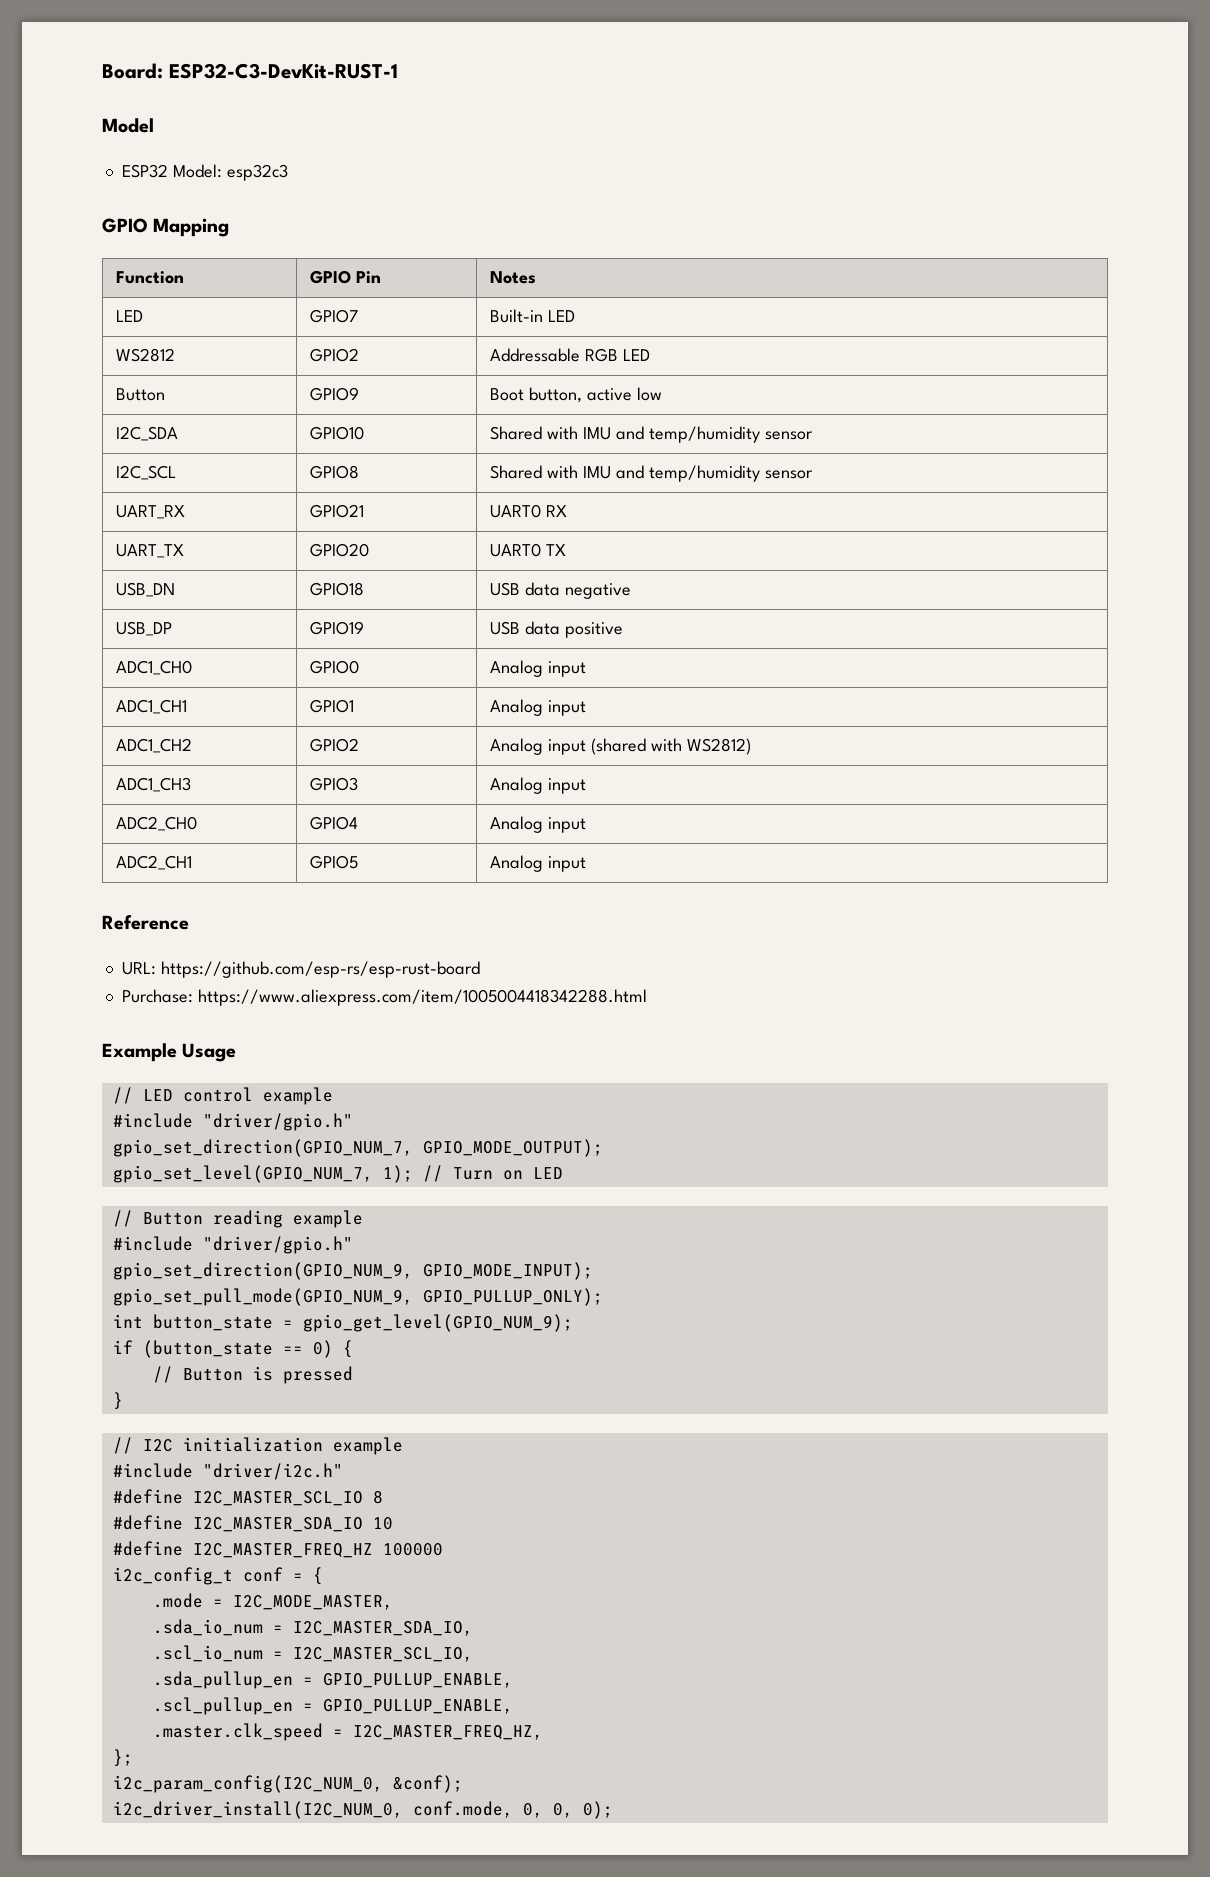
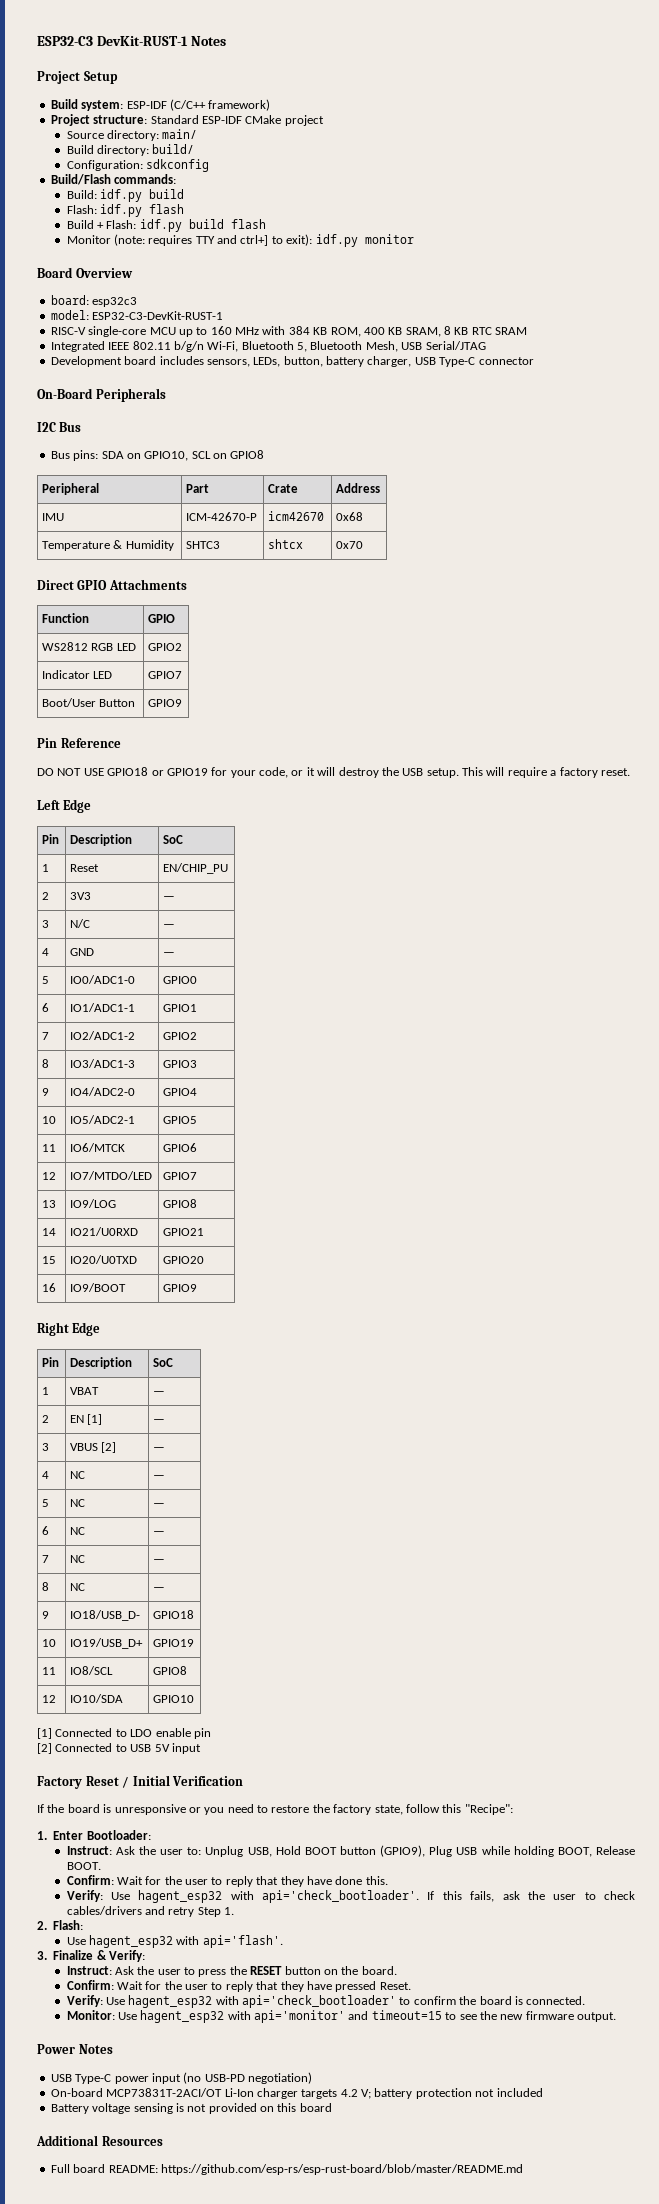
- Board: ESP32-C3-DevKit-RUST-1
- Model
- ESP32 Model: esp32c3
- GPIO Mapping
- Function | GPIO Pin | Notes
- LED | GPIO7 | Built-in LED
- WS2812 | GPIO2 | Addressable RGB LED
- Button | GPIO9 | Boot button, active low
- I2C_SDA | GPIO10 | Shared with IMU and temp/humidity sensor
- I2C_SCL | GPIO8 | Shared with IMU and temp/humidity sensor
- UART_RX | GPIO21 | UART0 RX
- UART_TX | GPIO20 | UART0 TX
- USB_DN | GPIO18 | USB data negative
- USB_DP | GPIO19 | USB data positive
- ADC1_CH0 | GPIO0 | Analog input
- ADC1_CH1 | GPIO1 | Analog input
- ADC1_CH2 | GPIO2 | Analog input (shared with WS2812)
- ADC1_CH3 | GPIO3 | Analog input
- ADC2_CH0 | GPIO4 | Analog input
- ADC2_CH1 | GPIO5 | Analog input
- Reference
- URL: https://github.com/esp-rs/esp-rust-board
- Purchase: https://www.aliexpress.com/item/1005004418342288.html
- Example Usage
- // LED control example
- #include "driver/gpio.h"
- gpio_set_direction(GPIO_NUM_7, GPIO_MODE_OUTPUT);
- gpio_set_level(GPIO_NUM_7, 1); // Turn on LED
- // Button reading example
- #include "driver/gpio.h"
- gpio_set_direction(GPIO_NUM_9, GPIO_MODE_INPUT);
- gpio_set_pull_mode(GPIO_NUM_9, GPIO_PULLUP_ONLY);
- int button_state = gpio_get_level(GPIO_NUM_9);
- if (button_state == 0) {
- // Button is pressed
- }
- // I2C initialization example
- #include "driver/i2c.h"
- #define I2C_MASTER_SCL_IO 8
- #define I2C_MASTER_SDA_IO 10
- #define I2C_MASTER_FREQ_HZ 100000
- i2c_config_t conf = {
- .mode = I2C_MODE_MASTER,
- .sda_io_num = I2C_MASTER_SDA_IO,
- .scl_io_num = I2C_MASTER_SCL_IO,
- .sda_pullup_en = GPIO_PULLUP_ENABLE,
- .scl_pullup_en = GPIO_PULLUP_ENABLE,
- .master.clk_speed = I2C_MASTER_FREQ_HZ,
- };
- i2c_param_config(I2C_NUM_0, &conf);
- i2c_driver_install(I2C_NUM_0, conf.mode, 0, 0, 0);
+ ESP32-C3 DevKit-RUST-1 Notes
+ Project Setup
+ Build system: ESP-IDF (C/C++ framework)
+ Project structure: Standard ESP-IDF CMake project
+ Source directory: main/
+ Build directory: build/
+ Configuration: sdkconfig
+ Build/Flash commands:
+ Build: idf.py build
+ Flash: idf.py flash
+ Build + Flash: idf.py build flash
+ Monitor (note: requires TTY and ctrl+] to exit): idf.py monitor
+ Board Overview
+ board: esp32c3
+ model: ESP32-C3-DevKit-RUST-1
+ RISC-V single-core MCU up to 160 MHz with 384 KB ROM, 400 KB SRAM, 8 KB RTC SRAM
+ Integrated IEEE 802.11 b/g/n Wi-Fi, Bluetooth 5, Bluetooth Mesh, USB Serial/JTAG
+ Development board includes sensors, LEDs, button, battery charger, USB Type-C connector
+ On-Board Peripherals
+ I2C Bus
+ Bus pins: SDA on GPIO10, SCL on GPIO8
+ Peripheral | Part | Crate | Address
+ IMU | ICM-42670-P | icm42670 | 0x68
+ Temperature & Humidity | SHTC3 | shtcx | 0x70
+ Direct GPIO Attachments
+ Function | GPIO
+ WS2812 RGB LED | GPIO2
+ Indicator LED | GPIO7
+ Boot/User Button | GPIO9
+ Pin Reference
+ DO NOT USE GPIO18 or GPIO19 for your code, or it will destroy the USB setup. This will require a factory reset.
+ Left Edge
+ Pin | Description | SoC
+ 1 | Reset | EN/CHIP_PU
+ 2 | 3V3 | —
+ 3 | N/C | —
+ 4 | GND | —
+ 5 | IO0/ADC1-0 | GPIO0
+ 6 | IO1/ADC1-1 | GPIO1
+ 7 | IO2/ADC1-2 | GPIO2
+ 8 | IO3/ADC1-3 | GPIO3
+ 9 | IO4/ADC2-0 | GPIO4
+ 10 | IO5/ADC2-1 | GPIO5
+ 11 | IO6/MTCK | GPIO6
+ 12 | IO7/MTDO/LED | GPIO7
+ 13 | IO9/LOG | GPIO8
+ 14 | IO21/U0RXD | GPIO21
+ 15 | IO20/U0TXD | GPIO20
+ 16 | IO9/BOOT | GPIO9
+ Right Edge
+ Pin | Description | SoC
+ 1 | VBAT | —
+ 2 | EN [1] | —
+ 3 | VBUS [2] | —
+ 4 | NC | —
+ 5 | NC | —
+ 6 | NC | —
+ 7 | NC | —
+ 8 | NC | —
+ 9 | IO18/USB_D- | GPIO18
+ 10 | IO19/USB_D+ | GPIO19
+ 11 | IO8/SCL | GPIO8
+ 12 | IO10/SDA | GPIO10
+ [1] Connected to LDO enable pin
+ [2] Connected to USB 5V input
+ Factory Reset / Initial Verification
+ If the board is unresponsive or you need to restore the factory state, follow this "Recipe":
+ 1. Enter Bootloader:
+ Instruct: Ask the user to: Unplug USB, Hold BOOT button (GPIO9), Plug USB while holding BOOT, Release BOOT.
+ Confirm: Wait for the user to reply that they have done this.
+ Verify: Use hagent_esp32 with api='check_bootloader'. If this fails, ask the user to check cables/drivers and retry Step 1.
+ 2. Flash:
+ Use hagent_esp32 with api='flash'.
+ 3. Finalize & Verify:
+ Instruct: Ask the user to press the RESET button on the board.
+ Confirm: Wait for the user to reply that they have pressed Reset.
+ Verify: Use hagent_esp32 with api='check_bootloader' to confirm the board is connected.
+ Monitor: Use hagent_esp32 with api='monitor' and timeout=15 to see the new firmware output.
+ Power Notes
+ USB Type-C power input (no USB-PD negotiation)
+ On-board MCP73831T-2ACI/OT Li-Ion charger targets 4.2 V; battery protection not included
+ Battery voltage sensing is not provided on this board
+ Additional Resources
+ Full board README: https://github.com/esp-rs/esp-rust-board/blob/master/README.md

